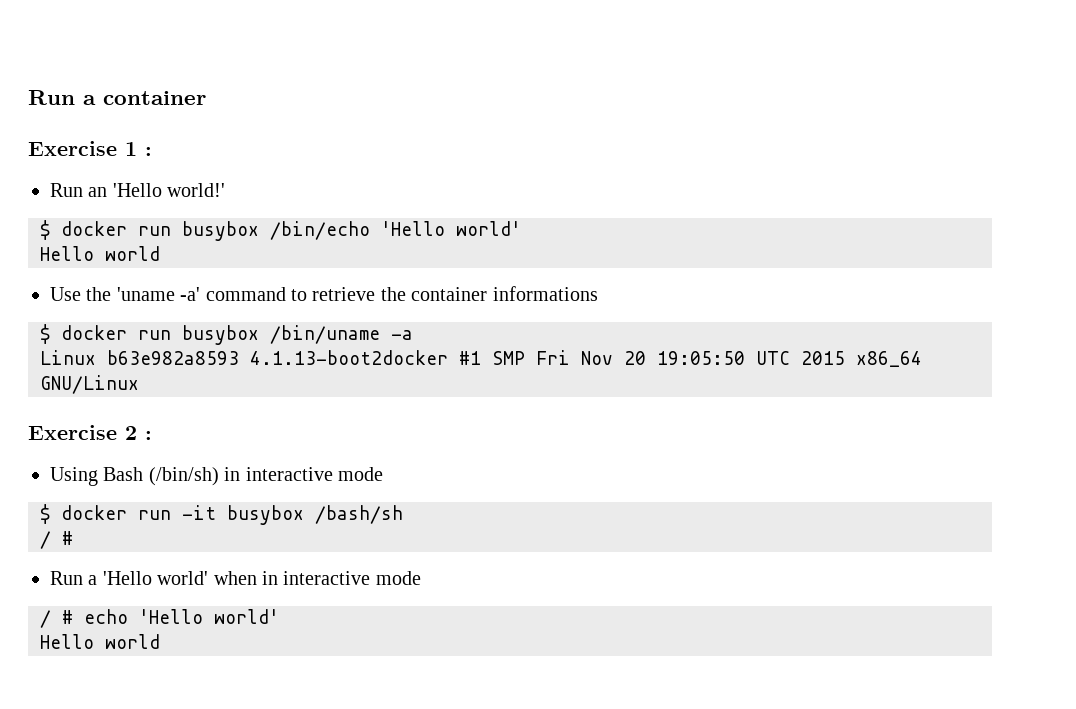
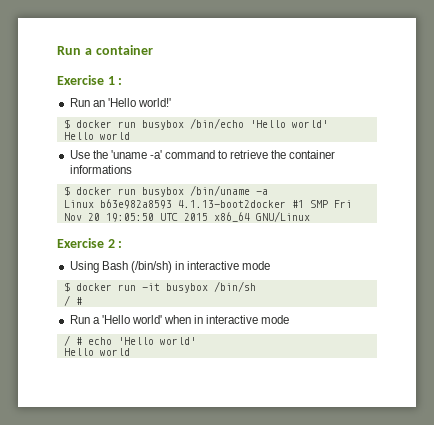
- $ docker run -it busybox /bash/sh
+ $ docker run -it busybox /bin/sh

